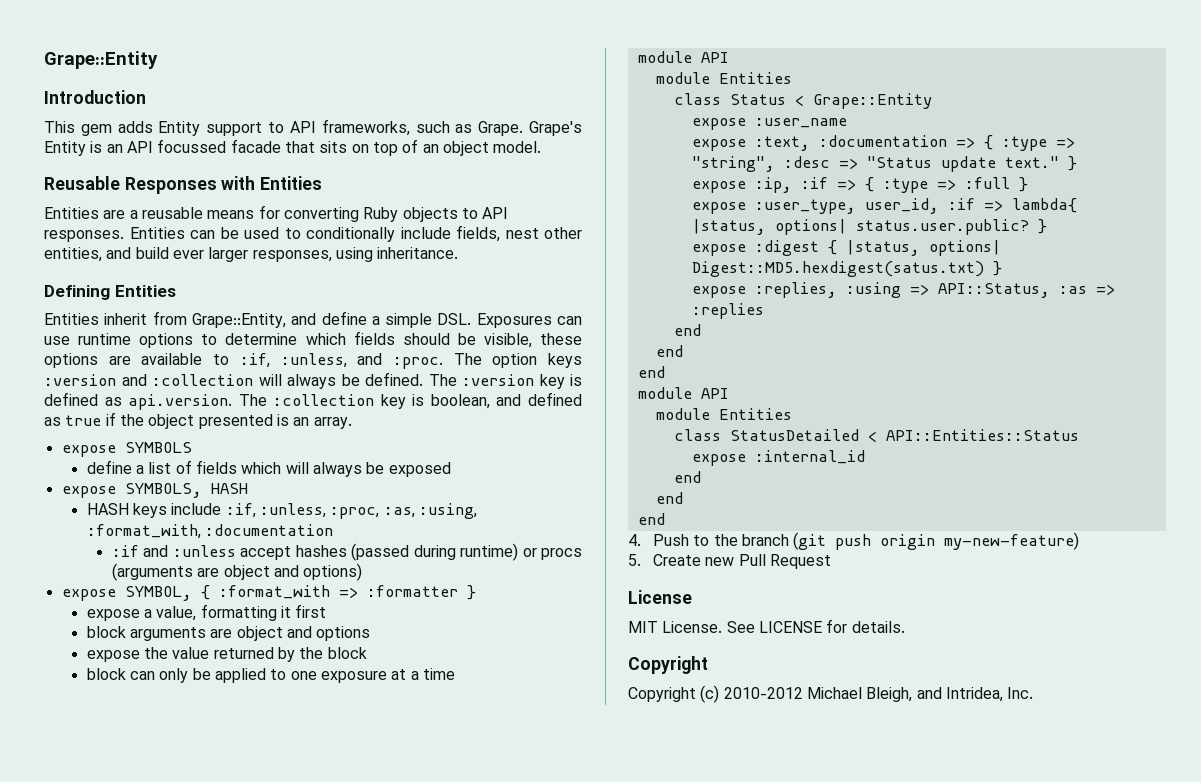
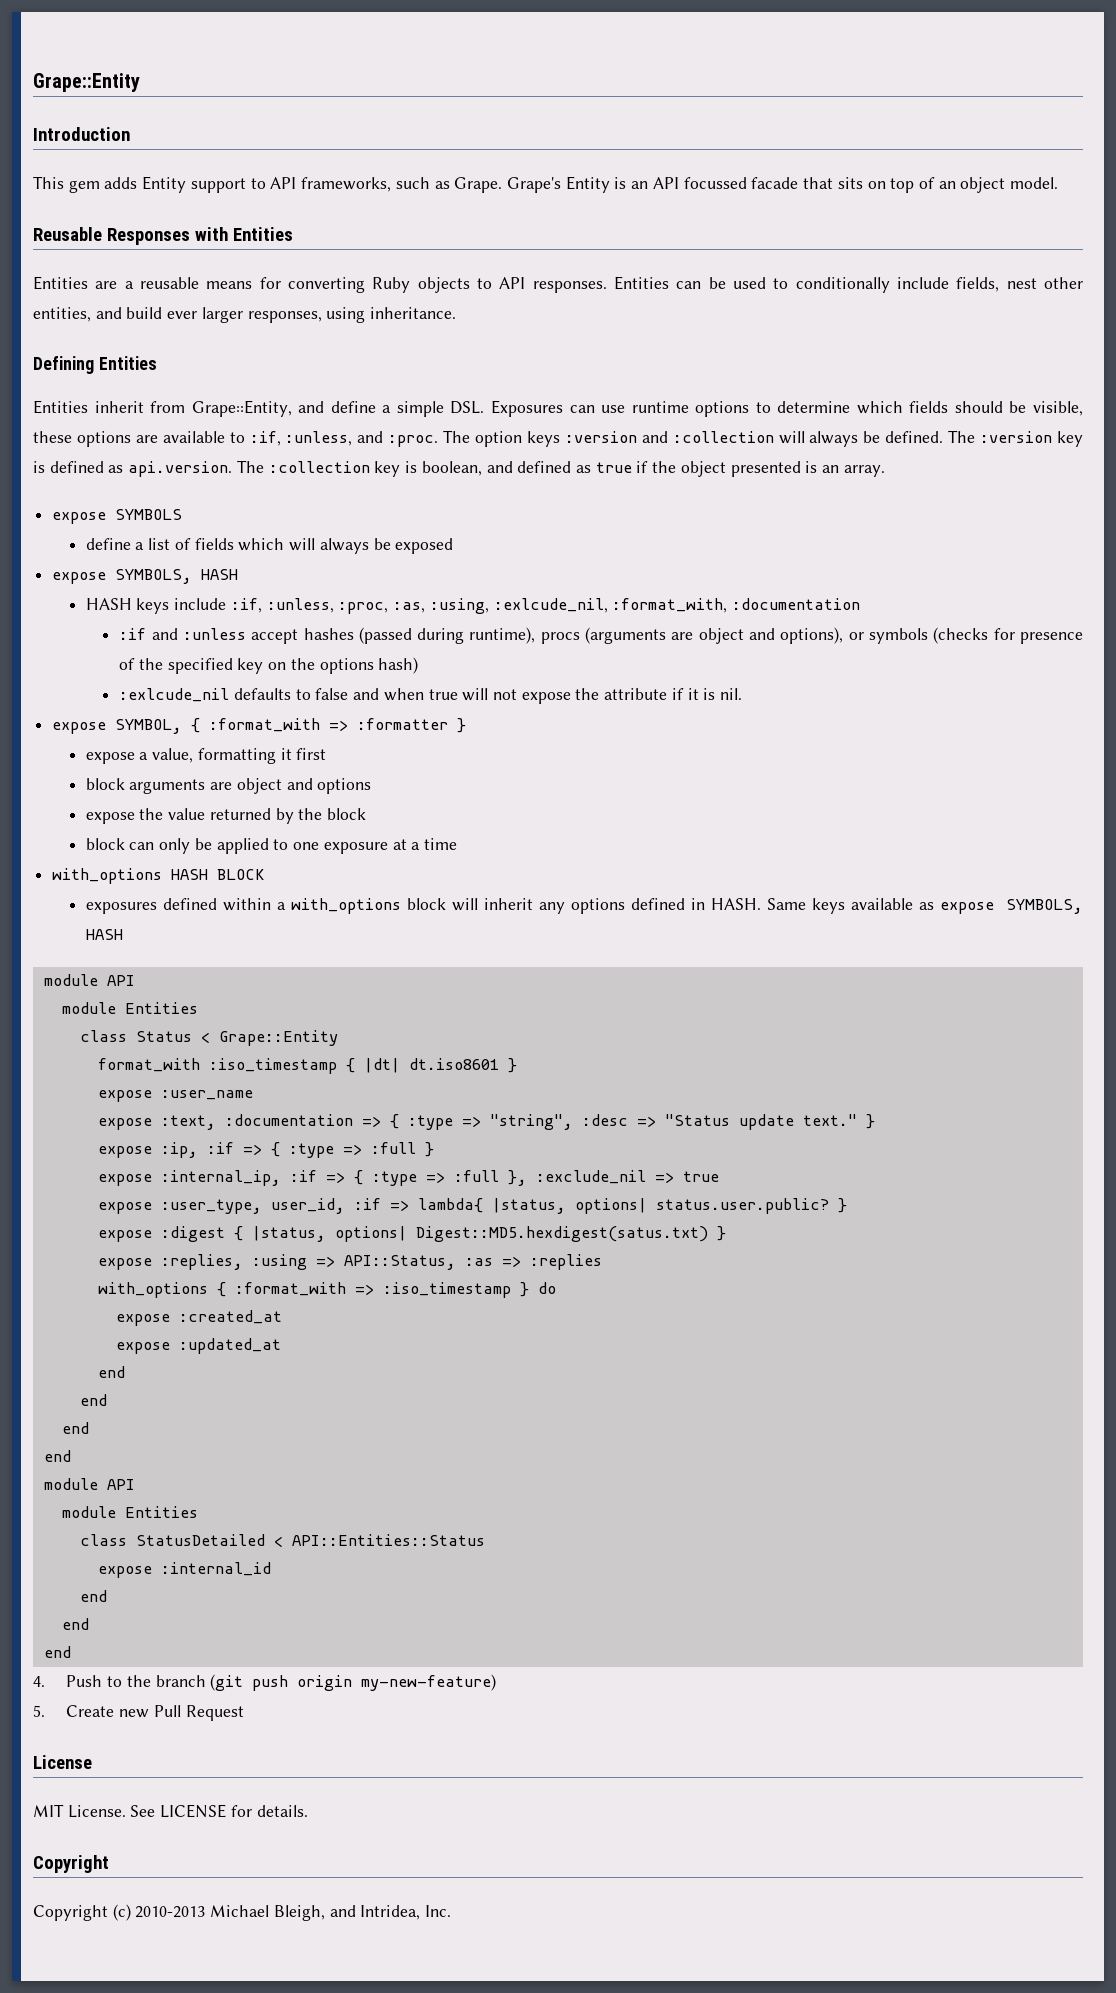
- HASH keys include :if, :unless, :proc, :as, :using, :format_with, :documentation
+ HASH keys include :if, :unless, :proc, :as, :using, :exlcude_nil, :format_with, :documentation
- :if and :unless accept hashes (passed during runtime) or procs (arguments are object and options)
+ :if and :unless accept hashes (passed during runtime), procs (arguments are object and options), or symbols (checks for presence of the specified key on the options hash)
+ :exlcude_nil defaults to false and when true will not expose the attribute if it is nil.
+ with_options HASH BLOCK
+ exposures defined within a with_options block will inherit any options defined in HASH. Same keys available as expose SYMBOLS, HASH
+ format_with :iso_timestamp { |dt| dt.iso8601 }
+ expose :internal_ip, :if => { :type => :full }, :exclude_nil => true
+ with_options { :format_with => :iso_timestamp } do
+ expose :created_at
+ expose :updated_at
+ end
- Copyright (c) 2010-2012 Michael Bleigh, and Intridea, Inc.
+ Copyright (c) 2010-2013 Michael Bleigh, and Intridea, Inc.

